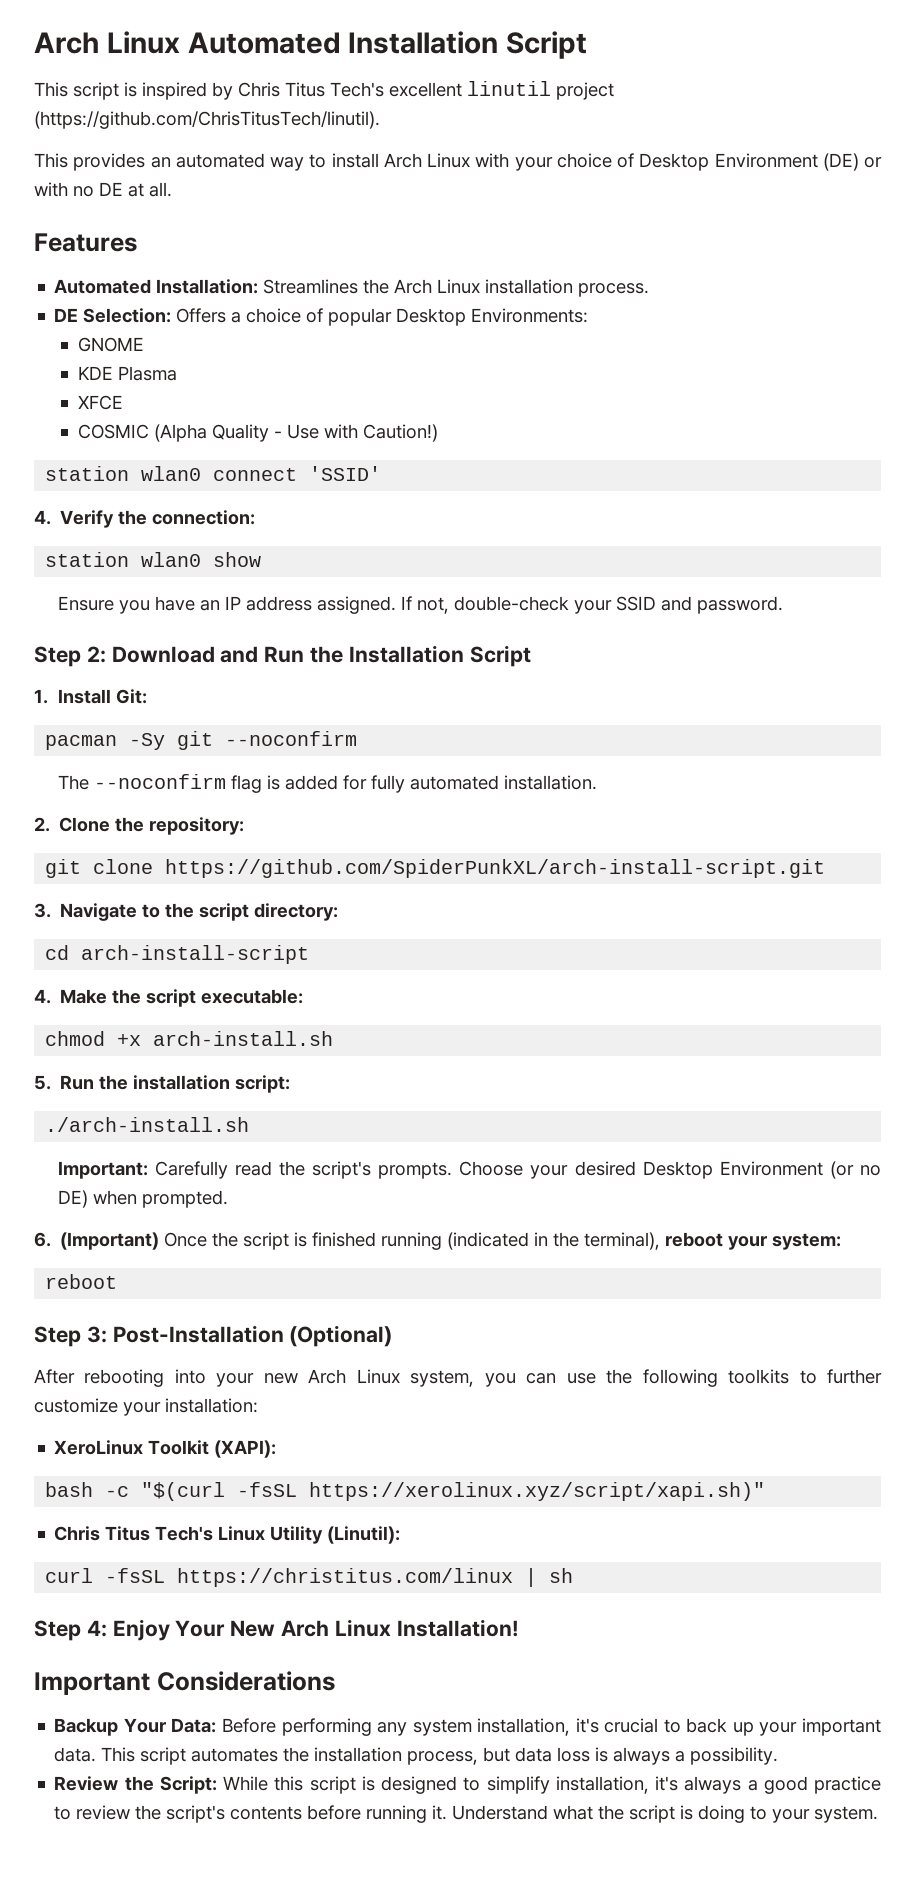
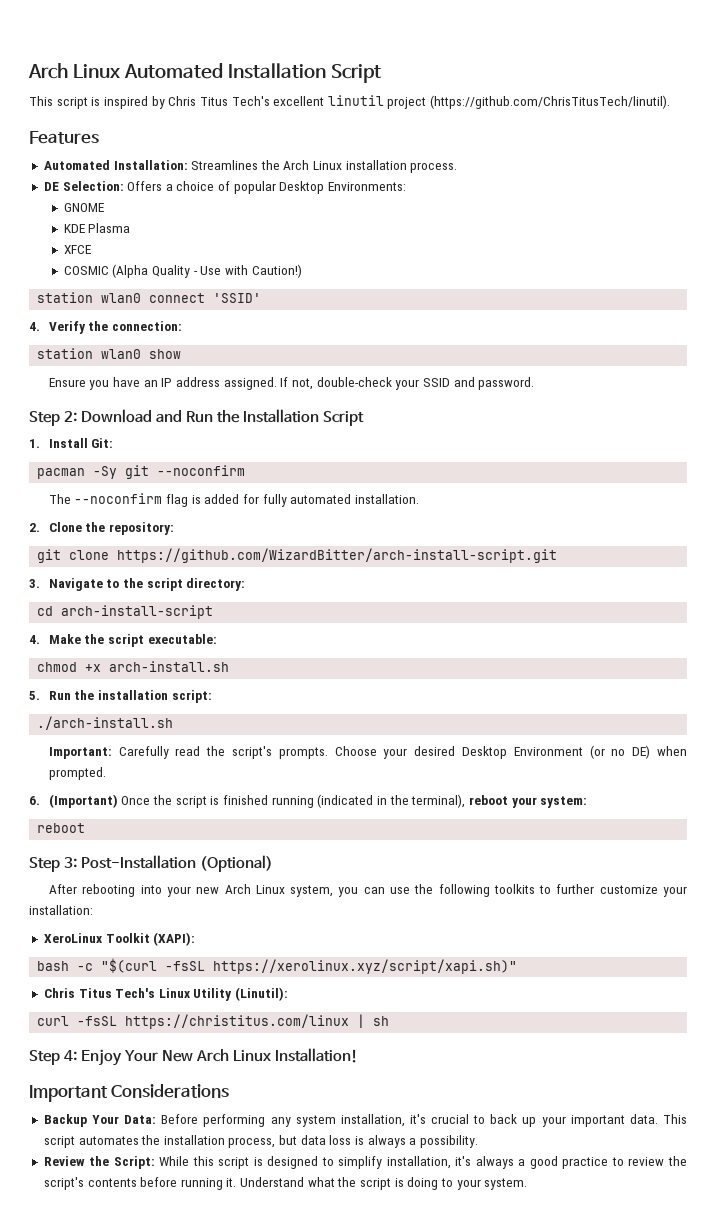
- This provides an automated way to install Arch Linux with your choice of Desktop Environment (DE) or with no DE at all.
- git clone https://github.com/SpiderPunkXL/arch-install-script.git
+ git clone https://github.com/WizardBitter/arch-install-script.git

